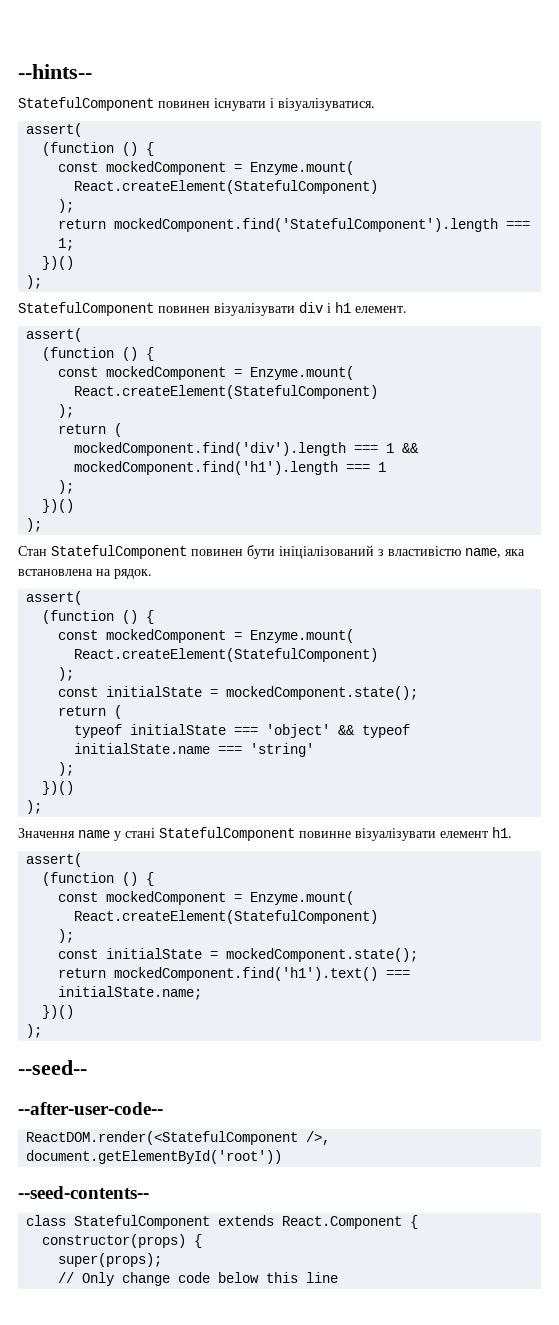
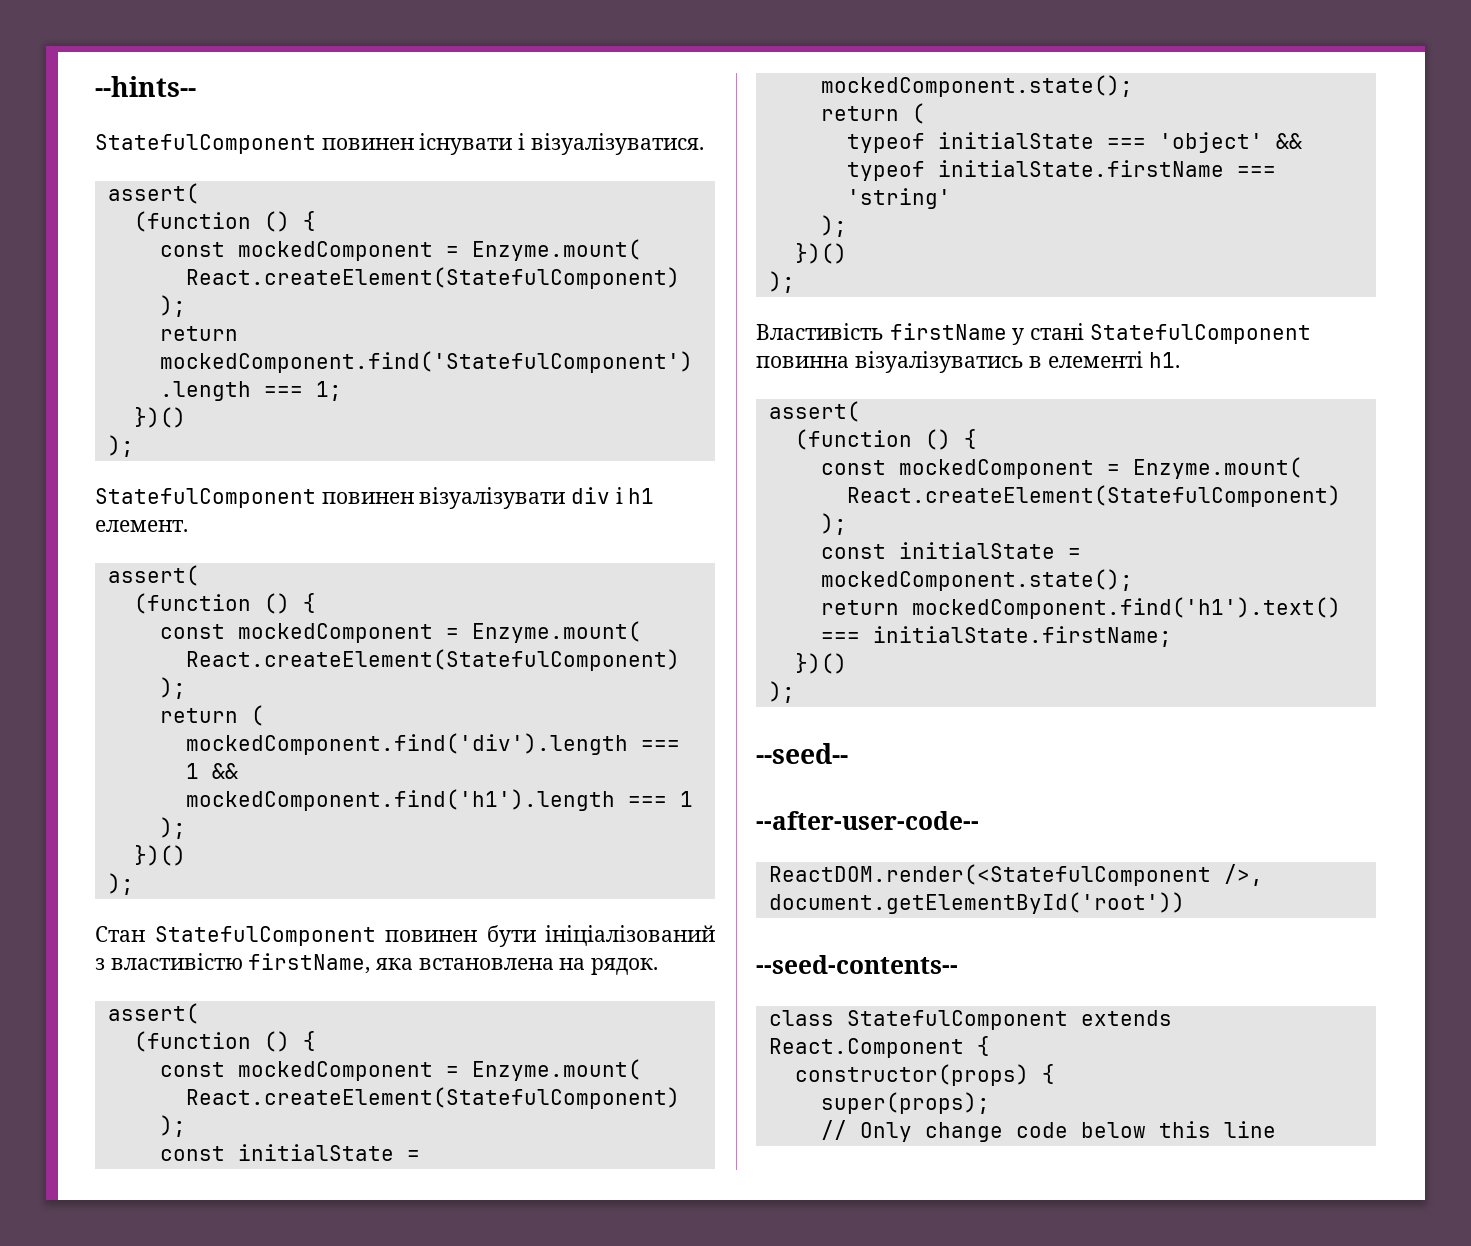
- Стан StatefulComponent повинен бути ініціалізований з властивістю name, яка встановлена на рядок.
+ Стан StatefulComponent повинен бути ініціалізований з властивістю firstName, яка встановлена на рядок.
- typeof initialState === 'object' && typeof initialState.name === 'string'
+ typeof initialState === 'object' && typeof initialState.firstName === 'string'
- Значення name у стані StatefulComponent повинне візуалізувати елемент h1.
+ Властивість firstName у стані StatefulComponent повинна візуалізуватись в елементі h1.
- return mockedComponent.find('h1').text() === initialState.name;
+ return mockedComponent.find('h1').text() === initialState.firstName;

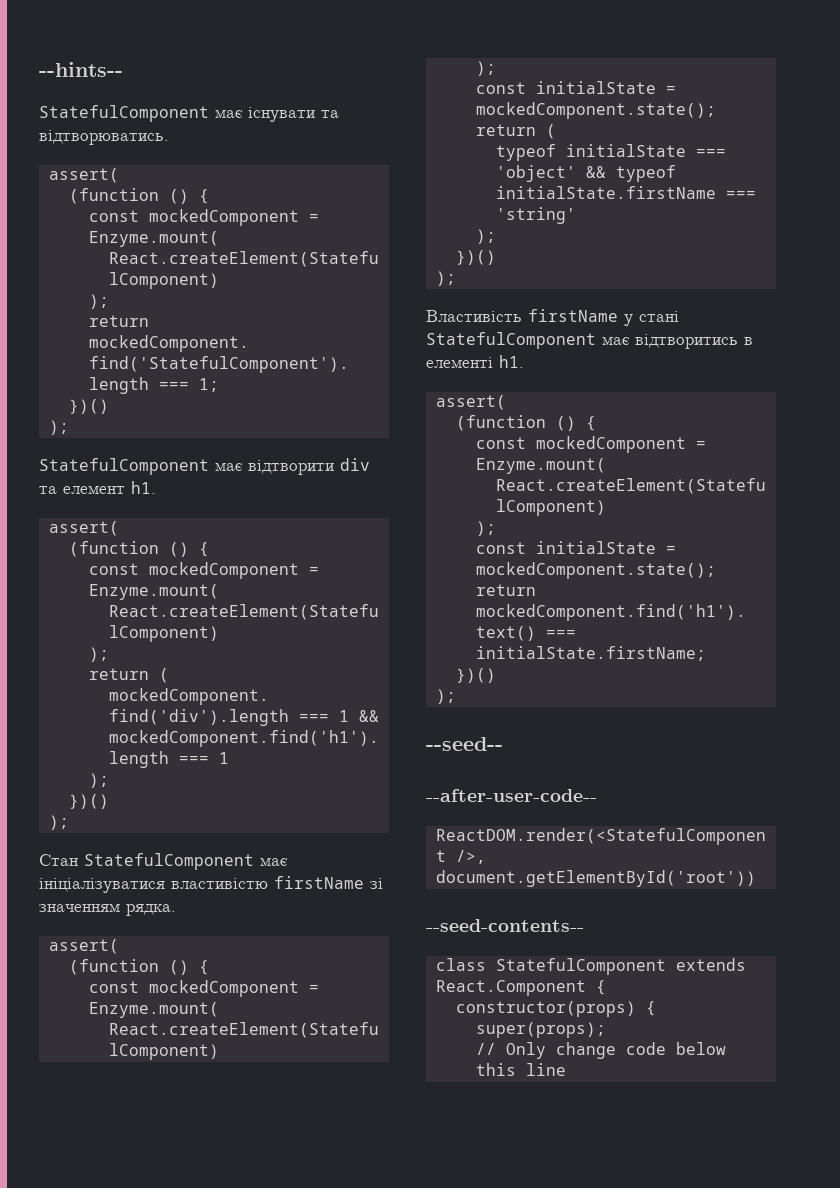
- StatefulComponent повинен існувати і візуалізуватися.
+ StatefulComponent має існувати та відтворюватись.
- StatefulComponent повинен візуалізувати div і h1 елемент.
+ StatefulComponent має відтворити div та елемент h1.
- Стан StatefulComponent повинен бути ініціалізований з властивістю firstName, яка встановлена на рядок.
+ Стан StatefulComponent має ініціалізуватися властивістю firstName зі значенням рядка.
- Властивість firstName у стані StatefulComponent повинна візуалізуватись в елементі h1.
+ Властивість firstName у стані StatefulComponent має відтворитись в елементі h1.

